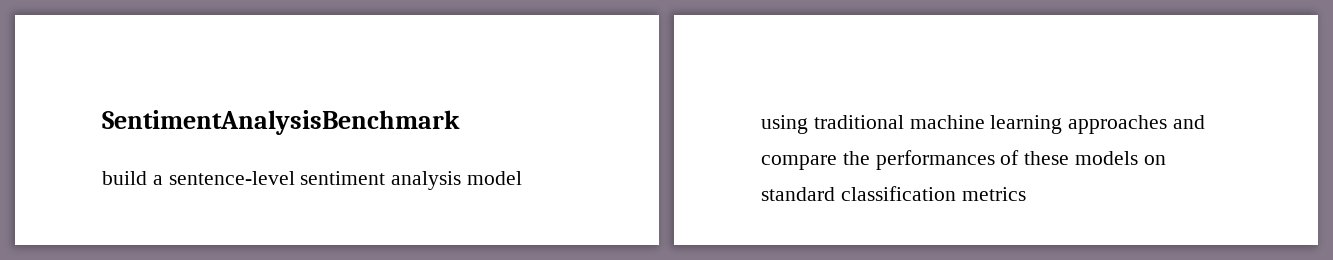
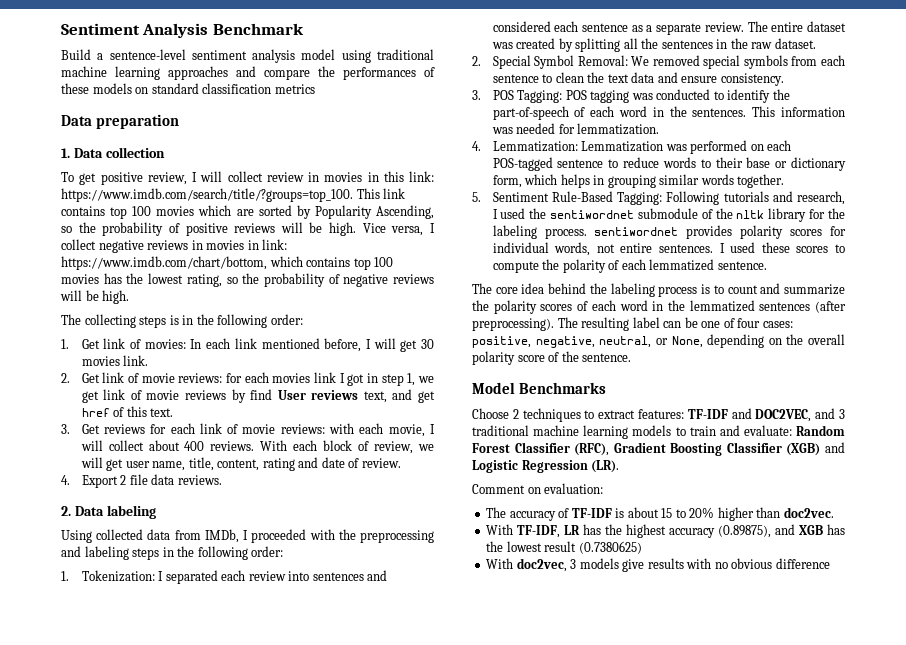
- SentimentAnalysisBenchmark
- build a sentence-level sentiment analysis model using traditional machine learning approaches and compare the performances of these models on standard classification metrics
+ Sentiment Analysis Benchmark
+ Build a sentence-level sentiment analysis model using traditional machine learning approaches and compare the performances of these models on standard classification metrics
+ Data preparation
+ 1. Data collection
+ To get positive review, I will collect review in movies in this link: https://www.imdb.com/search/title/?groups=top_100. This link contains top 100 movies which are sorted by Popularity Ascending, so the probability of positive reviews will be high. Vice versa, I collect negative reviews in movies in link: https://www.imdb.com/chart/bottom, which contains top 100 movies has the lowest rating, so the probability of negative reviews will be high.
+ The collecting steps is in the following order:
+ 1. Get link of movies: In each link mentioned before, I will get 30 movies link.
+ 2. Get link of movie reviews: for each movies link I got in step 1, we get link of movie reviews by find User reviews text, and get href of this text.
+ 3. Get reviews for each link of movie reviews: with each movie, I will collect about 400 reviews. With each block of review, we will get user name, title, content, rating and date of review.
+ 4. Export 2 file data reviews.
+ 2. Data labeling
+ Using collected data from IMDb, I proceeded with the preprocessing and labeling steps in the following order:
+ 1. Tokenization: I separated each review into sentences and considered each sentence as a separate review. The entire dataset was created by splitting all the sentences in the raw dataset.
+ 2. Special Symbol Removal: We removed special symbols from each sentence to clean the text data and ensure consistency.
+ 3. POS Tagging: POS tagging was conducted to identify the part-of-speech of each word in the sentences. This information was needed for lemmatization.
+ 4. Lemmatization: Lemmatization was performed on each POS-tagged sentence to reduce words to their base or dictionary form, which helps in grouping similar words together.
+ 5. Sentiment Rule-Based Tagging: Following tutorials and research, I used the sentiwordnet submodule of the nltk library for the labeling process. sentiwordnet provides polarity scores for individual words, not entire sentences. I used these scores to compute the polarity of each lemmatized sentence.
+ The core idea behind the labeling process is to count and summarize the polarity scores of each word in the lemmatized sentences (after preprocessing). The resulting label can be one of four cases: positive, negative, neutral, or None, depending on the overall polarity score of the sentence.
+ Model Benchmarks
+ Choose 2 techniques to extract features: TF-IDF and DOC2VEC, and 3 traditional machine learning models to train and evaluate: Random Forest Classifier (RFC), Gradient Boosting Classifier (XGB) and Logistic Regression (LR).
+ Comment on evaluation:
+ The accuracy of TF-IDF is about 15 to 20% higher than doc2vec.
+ With TF-IDF, LR has the highest accuracy (0.89875), and XGB has the lowest result (0.7380625)
+ With doc2vec, 3 models give results with no obvious difference

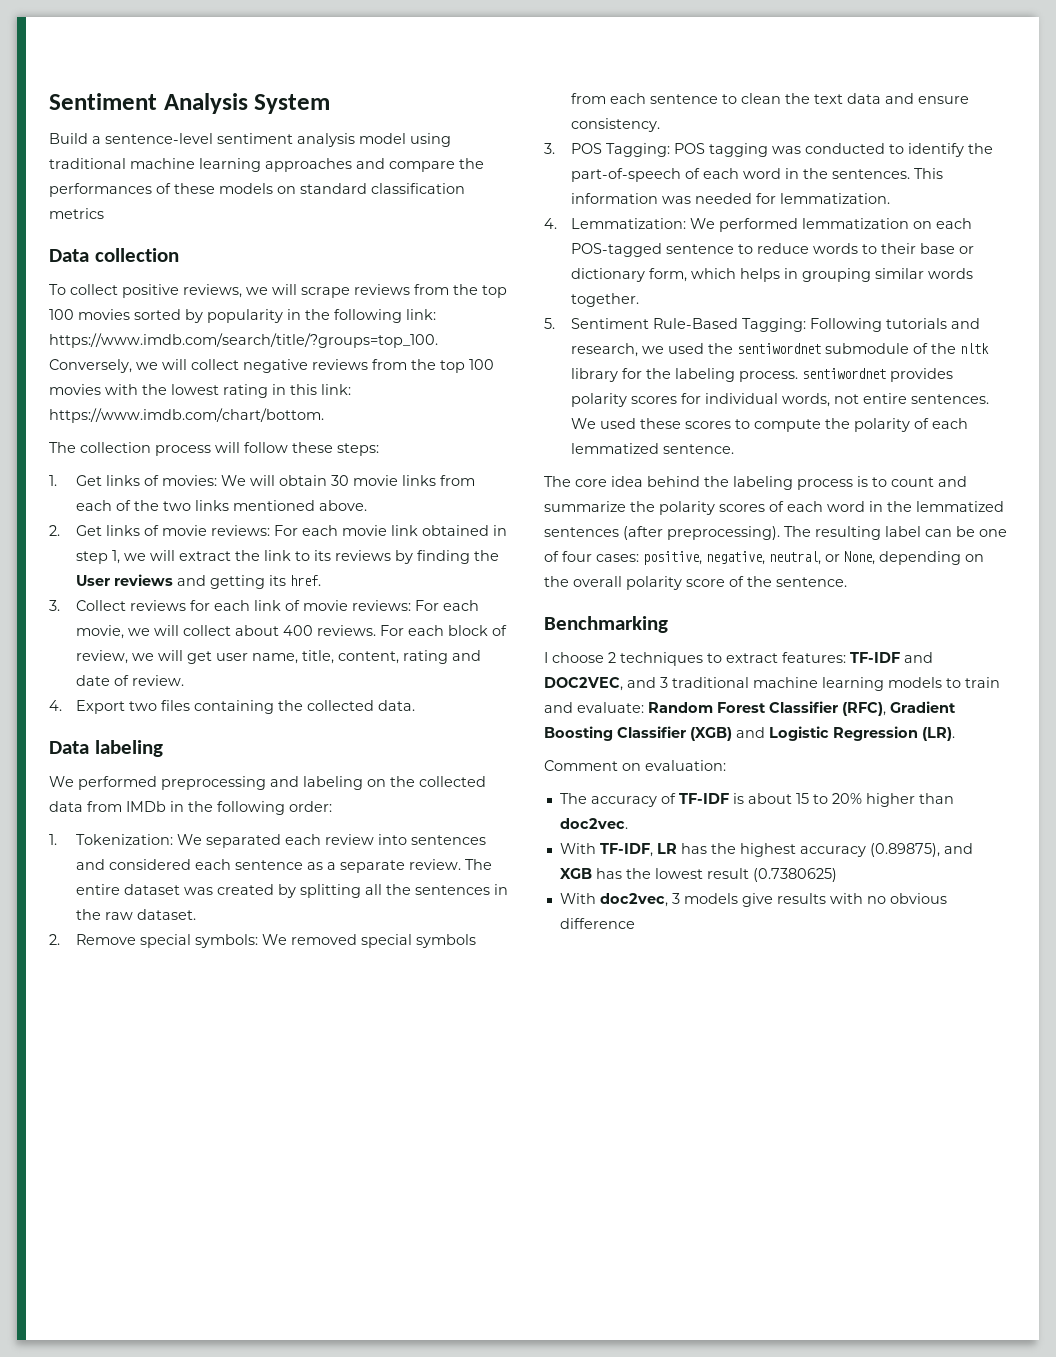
- Sentiment Analysis Benchmark
+ Sentiment Analysis System
- Data preparation
- 1. Data collection
+ Data collection
- To get positive review, I will collect review in movies in this link: https://www.imdb.com/search/title/?groups=top_100. This link contains top 100 movies which are sorted by Popularity Ascending, so the probability of positive reviews will be high. Vice versa, I collect negative reviews in movies in link: https://www.imdb.com/chart/bottom, which contains top 100 movies has the lowest rating, so the probability of negative reviews will be high.
- The collecting steps is in the following order:
+ To collect positive reviews, we will scrape reviews from the top 100 movies sorted by popularity in the following link: https://www.imdb.com/search/title/?groups=top_100. Conversely, we will collect negative reviews from the top 100 movies with the lowest rating in this link: https://www.imdb.com/chart/bottom.
+ The collection process will follow these steps:
- 1. Get link of movies: In each link mentioned before, I will get 30 movies link.
+ 1. Get links of movies: We will obtain 30 movie links from each of the two links mentioned above.
- 2. Get link of movie reviews: for each movies link I got in step 1, we get link of movie reviews by find User reviews text, and get href of this text.
- 3. Get reviews for each link of movie reviews: with each movie, I will collect about 400 reviews.
+ 2. Get links of movie reviews: For each movie link obtained in step 1, we will extract the link to its reviews by finding the User reviews and getting its href.
+ 3. Collect reviews for each link of movie reviews: For each movie, we will collect about 400 reviews.
- With each block of review, we will get user name, title, content, rating and date of review.
+ For each block of review, we will get user name, title, content, rating and date of review.
- 4. Export 2 file data reviews.
- 2. Data labeling
- Using collected data from IMDb, I proceeded with the preprocessing and labeling steps in the following order:
+ 4. Export two files containing the collected data.
+ Data labeling
+ We performed preprocessing and labeling on the collected data from IMDb in the following order:
- 1. Tokenization: I separated each review into sentences and considered each sentence as a separate review.
+ 1. Tokenization: We separated each review into sentences and considered each sentence as a separate review.
- 2. Special Symbol Removal: We removed special symbols from each sentence to clean the text data and ensure consistency.
+ 2. Remove special symbols: We removed special symbols from each sentence to clean the text data and ensure consistency.
- 4. Lemmatization: Lemmatization was performed on each POS-tagged sentence to reduce words to their base or dictionary form, which helps in grouping similar words together.
+ 4. Lemmatization: We performed lemmatization on each POS-tagged sentence to reduce words to their base or dictionary form, which helps in grouping similar words together.
- 5. Sentiment Rule-Based Tagging: Following tutorials and research, I used the sentiwordnet submodule of the nltk library for the labeling process. sentiwordnet provides polarity scores for individual words, not entire sentences.
+ 5. Sentiment Rule-Based Tagging: Following tutorials and research, we used the sentiwordnet submodule of the nltk library for the labeling process. sentiwordnet provides polarity scores for individual words, not entire sentences.
- I used these scores to compute the polarity of each lemmatized sentence.
+ We used these scores to compute the polarity of each lemmatized sentence.
- Model Benchmarks
- Choose 2 techniques to extract features: TF-IDF and DOC2VEC, and 3 traditional machine learning models to train and evaluate: Random Forest Classifier (RFC), Gradient Boosting Classifier (XGB) and Logistic Regression (LR).
+ Benchmarking
+ I choose 2 techniques to extract features: TF-IDF and DOC2VEC, and 3 traditional machine learning models to train and evaluate: Random Forest Classifier (RFC), Gradient Boosting Classifier (XGB) and Logistic Regression (LR).

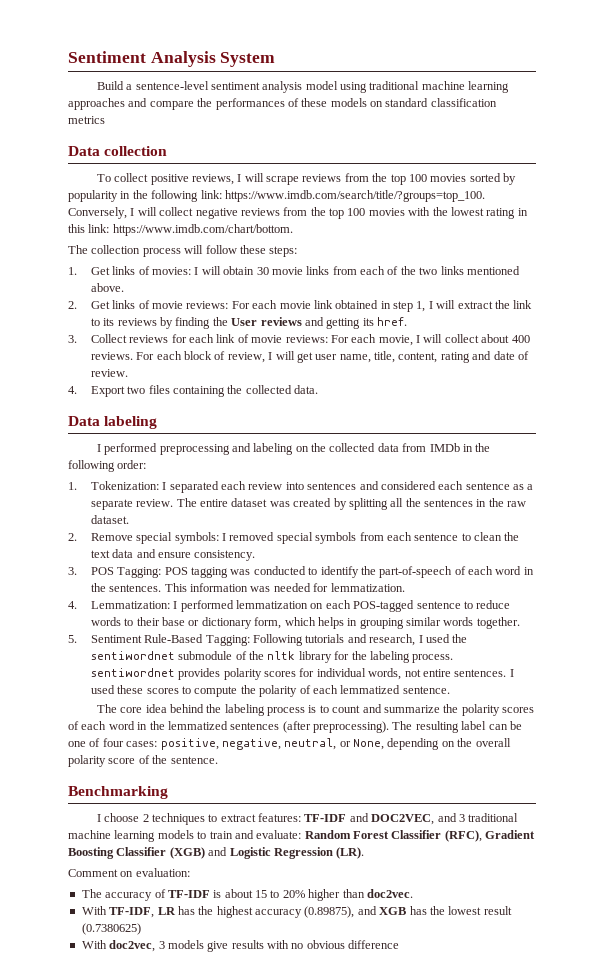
- To collect positive reviews, we will scrape reviews from the top 100 movies sorted by popularity in the following link: https://www.imdb.com/search/title/?groups=top_100. Conversely, we will collect negative reviews from the top 100 movies with the lowest rating in this link: https://www.imdb.com/chart/bottom.
+ To collect positive reviews, I will scrape reviews from the top 100 movies sorted by popularity in the following link: https://www.imdb.com/search/title/?groups=top_100. Conversely, I will collect negative reviews from the top 100 movies with the lowest rating in this link: https://www.imdb.com/chart/bottom.
- 1. Get links of movies: We will obtain 30 movie links from each of the two links mentioned above.
+ 1. Get links of movies: I will obtain 30 movie links from each of the two links mentioned above.
- 2. Get links of movie reviews: For each movie link obtained in step 1, we will extract the link to its reviews by finding the User reviews and getting its href.
+ 2. Get links of movie reviews: For each movie link obtained in step 1, I will extract the link to its reviews by finding the User reviews and getting its href.
- 3. Collect reviews for each link of movie reviews: For each movie, we will collect about 400 reviews.
+ 3. Collect reviews for each link of movie reviews: For each movie, I will collect about 400 reviews.
- For each block of review, we will get user name, title, content, rating and date of review.
+ For each block of review, I will get user name, title, content, rating and date of review.
- We performed preprocessing and labeling on the collected data from IMDb in the following order:
+ I performed preprocessing and labeling on the collected data from IMDb in the following order:
- 1. Tokenization: We separated each review into sentences and considered each sentence as a separate review.
+ 1. Tokenization: I separated each review into sentences and considered each sentence as a separate review.
- 2. Remove special symbols: We removed special symbols from each sentence to clean the text data and ensure consistency.
+ 2. Remove special symbols: I removed special symbols from each sentence to clean the text data and ensure consistency.
- 4. Lemmatization: We performed lemmatization on each POS-tagged sentence to reduce words to their base or dictionary form, which helps in grouping similar words together.
+ 4. Lemmatization: I performed lemmatization on each POS-tagged sentence to reduce words to their base or dictionary form, which helps in grouping similar words together.
- 5. Sentiment Rule-Based Tagging: Following tutorials and research, we used the sentiwordnet submodule of the nltk library for the labeling process. sentiwordnet provides polarity scores for individual words, not entire sentences.
+ 5. Sentiment Rule-Based Tagging: Following tutorials and research, I used the sentiwordnet submodule of the nltk library for the labeling process. sentiwordnet provides polarity scores for individual words, not entire sentences.
- We used these scores to compute the polarity of each lemmatized sentence.
+ I used these scores to compute the polarity of each lemmatized sentence.

